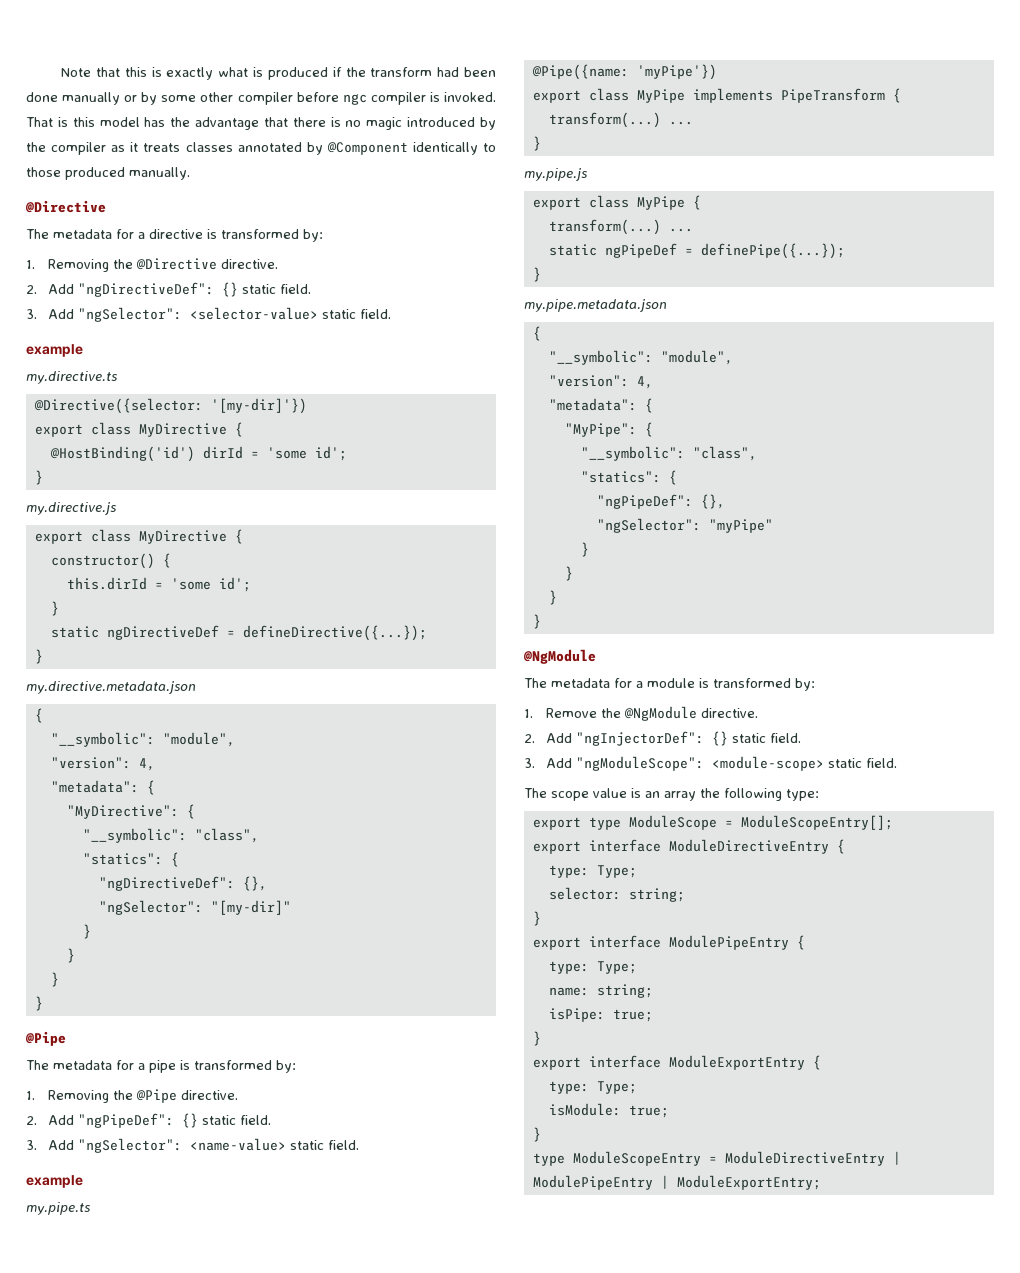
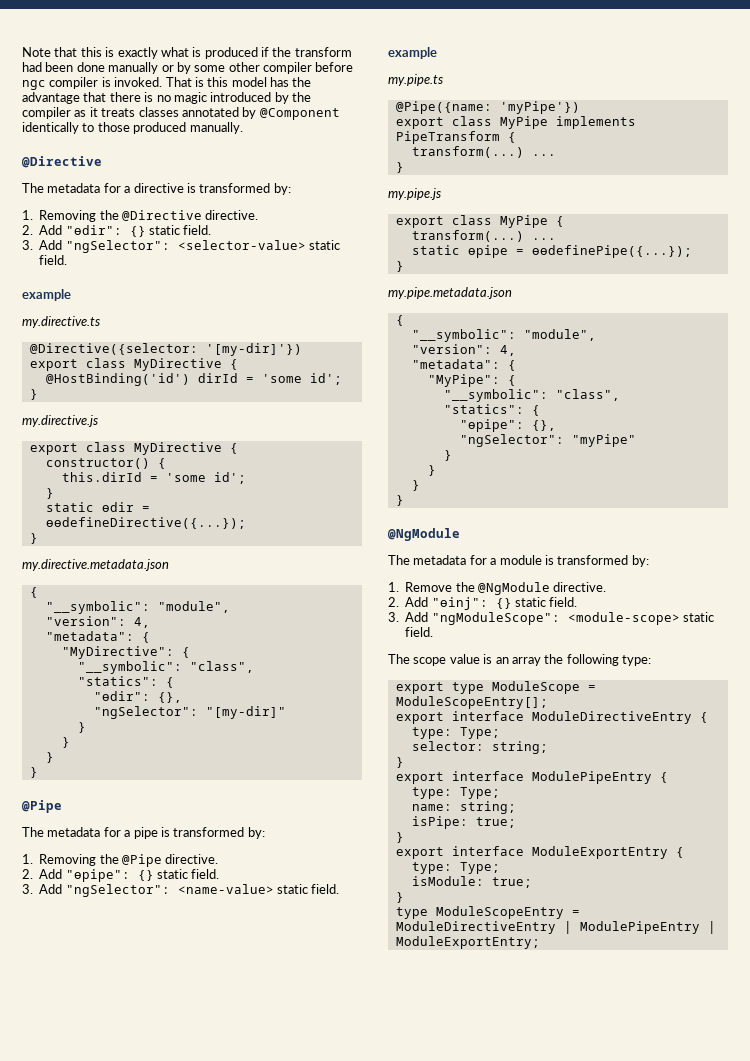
- 2. Add "ngDirectiveDef": {} static field.
+ 2. Add "ɵdir": {} static field.
- static ngDirectiveDef = defineDirective({...});
+ static ɵdir = ɵɵdefineDirective({...});
- "ngDirectiveDef": {},
+ "ɵdir": {},
- 2. Add "ngPipeDef": {} static field.
+ 2. Add "ɵpipe": {} static field.
- static ngPipeDef = definePipe({...});
+ static ɵpipe = ɵɵdefinePipe({...});
- "ngPipeDef": {},
+ "ɵpipe": {},
- 2. Add "ngInjectorDef": {} static field.
+ 2. Add "ɵinj": {} static field.

